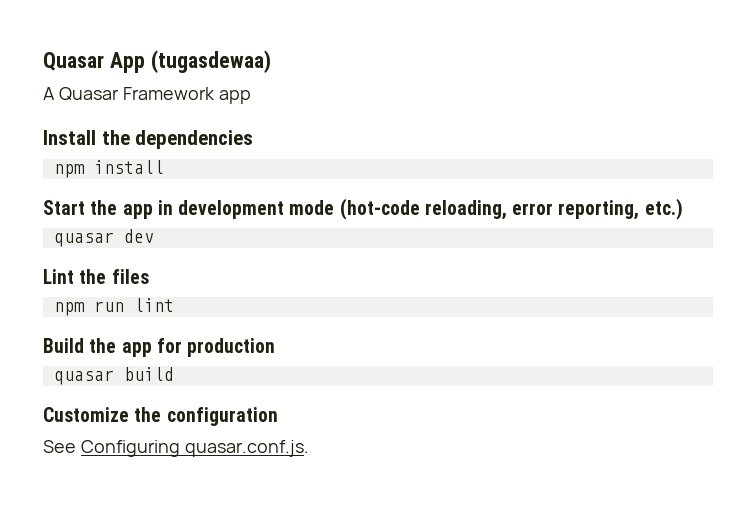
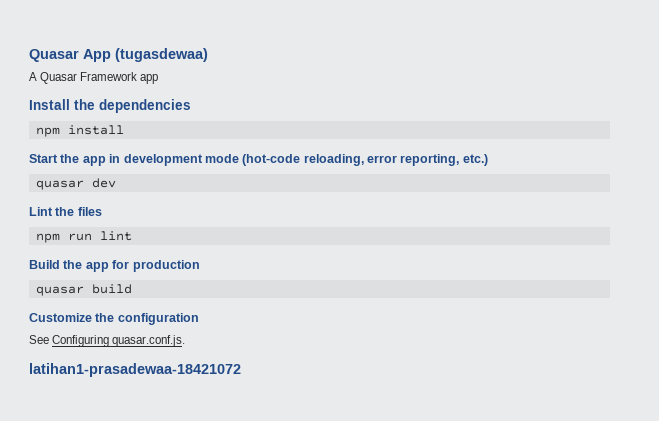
+ latihan1-prasadewaa-18421072

